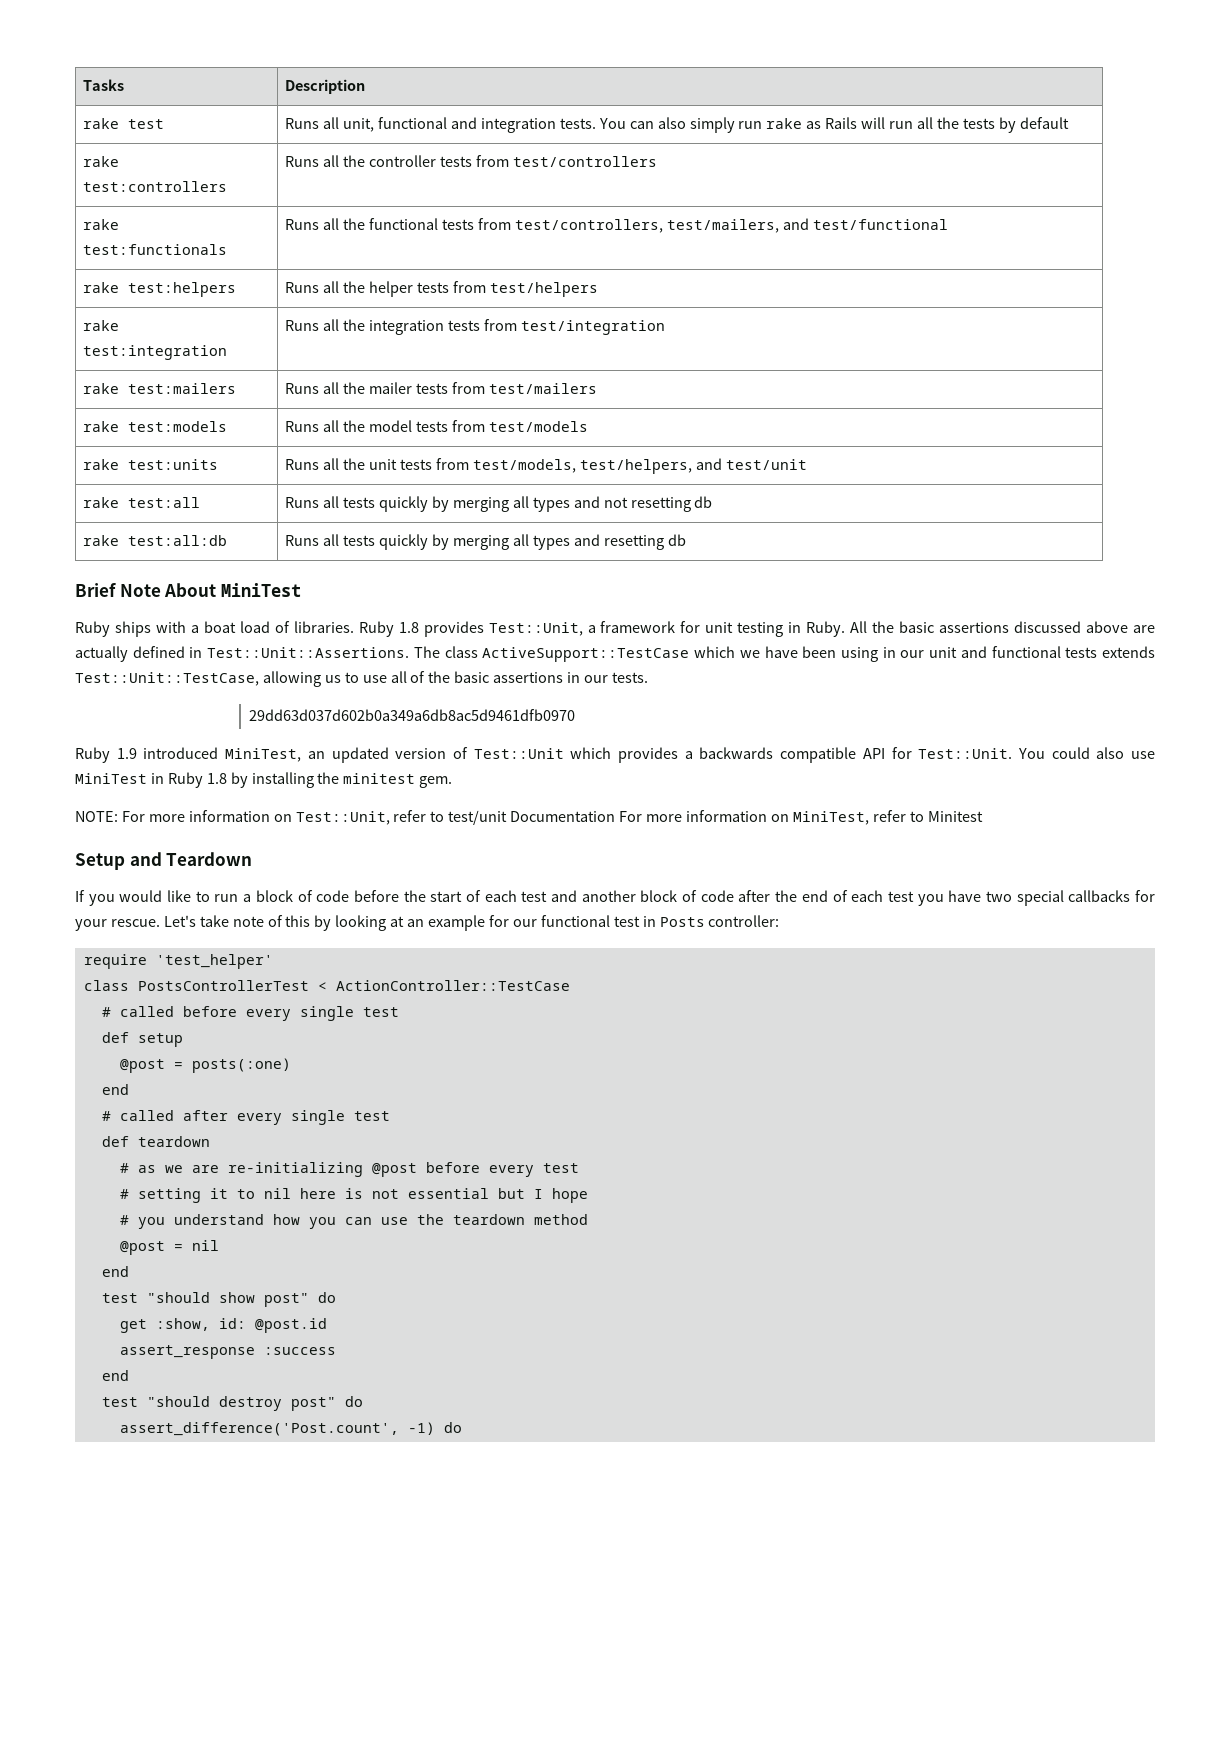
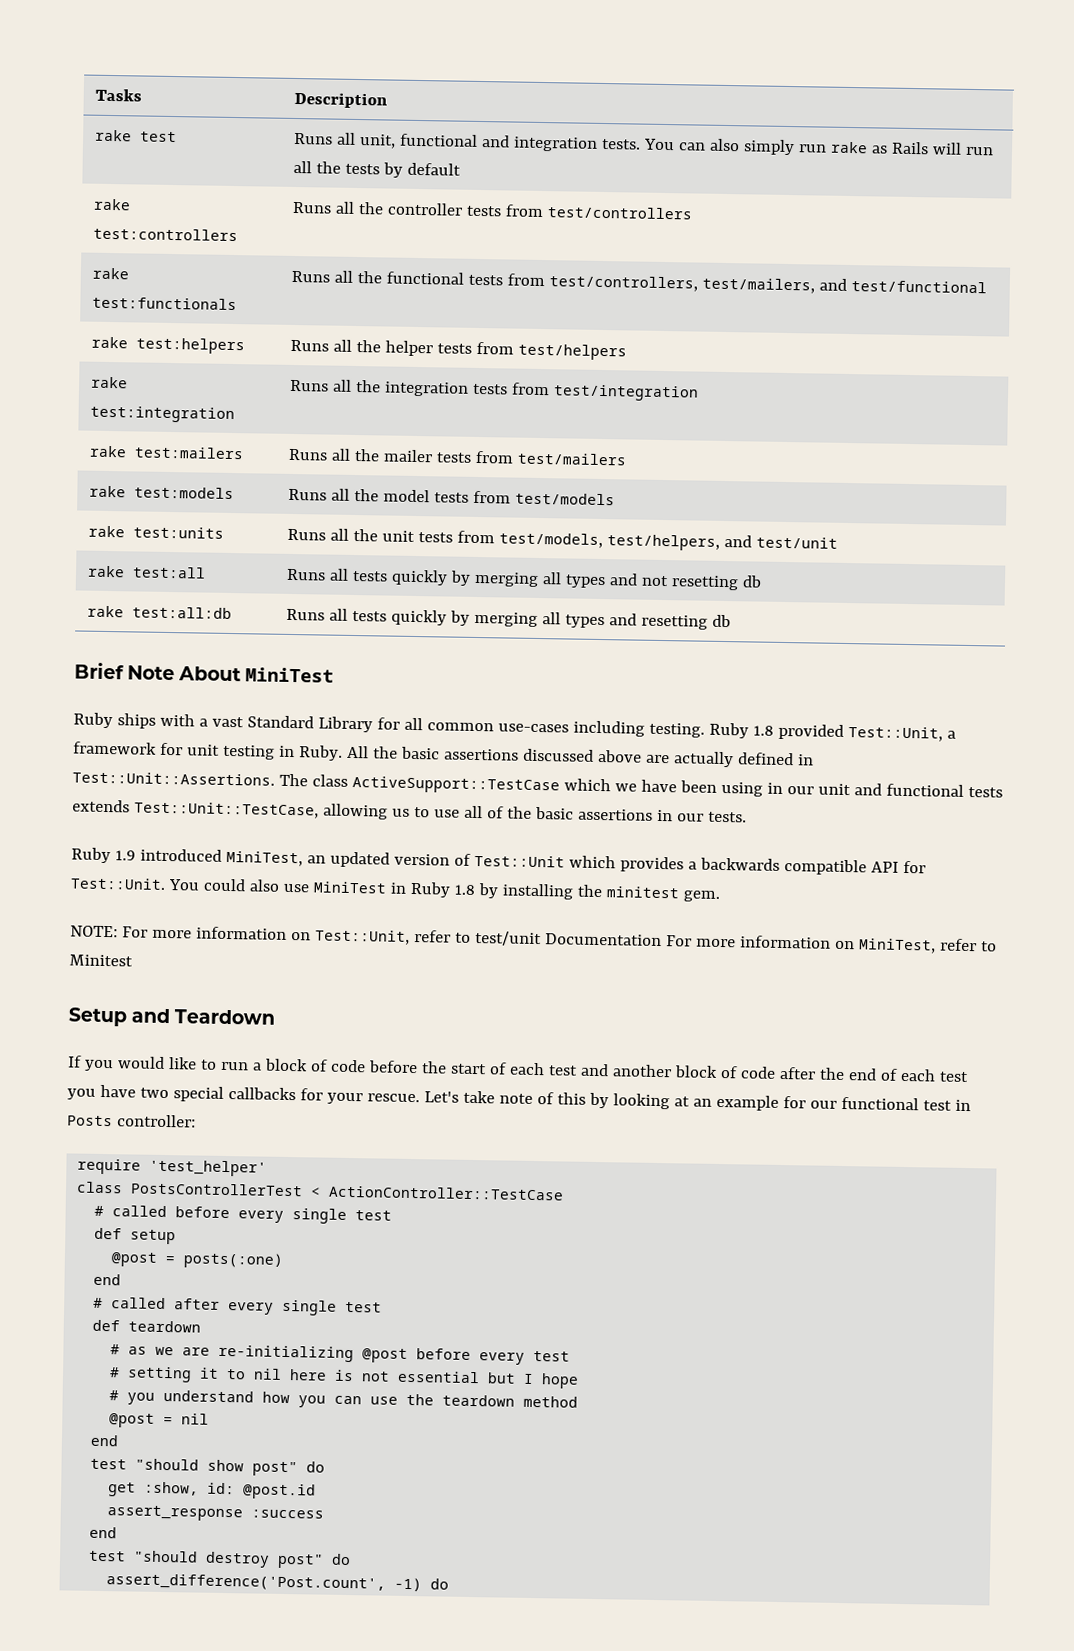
- Ruby ships with a boat load of libraries. Ruby 1.8 provides Test::Unit, a framework for unit testing in Ruby.
+ Ruby ships with a vast Standard Library for all common use-cases including testing. Ruby 1.8 provided Test::Unit, a framework for unit testing in Ruby.
- 29dd63d037d602b0a349a6db8ac5d9461dfb0970

